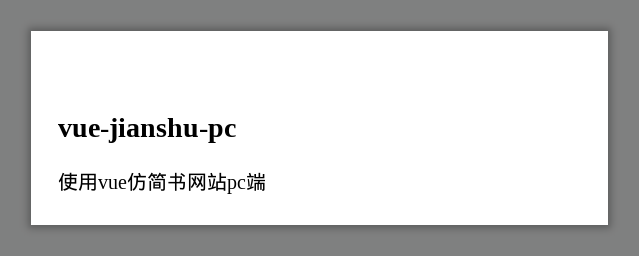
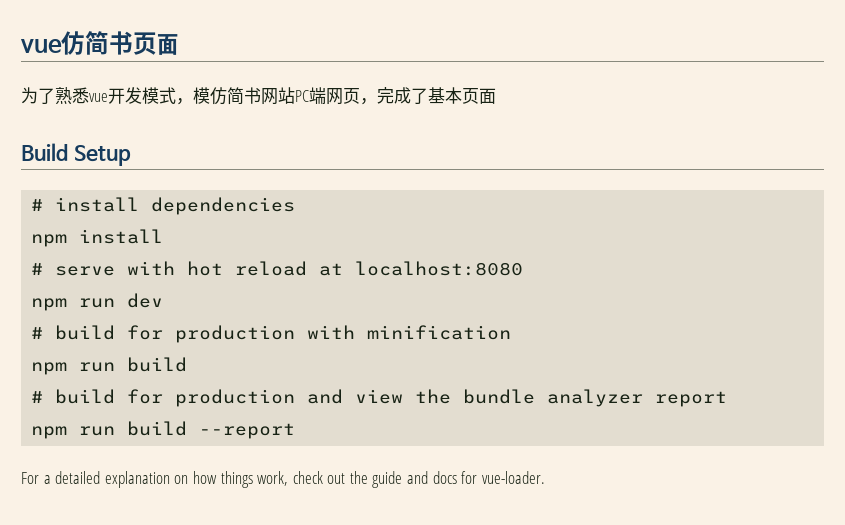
- vue-jianshu-pc
- 使用vue仿简书网站pc端
+ vue仿简书页面
+ 为了熟悉vue开发模式，模仿简书网站PC端网页，完成了基本页面
+ Build Setup
+ # install dependencies
+ npm install
+ # serve with hot reload at localhost:8080
+ npm run dev
+ # build for production with minification
+ npm run build
+ # build for production and view the bundle analyzer report
+ npm run build --report
+ For a detailed explanation on how things work, check out the guide and docs for vue-loader.

